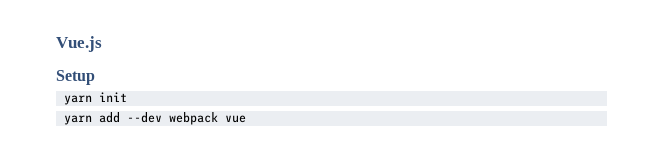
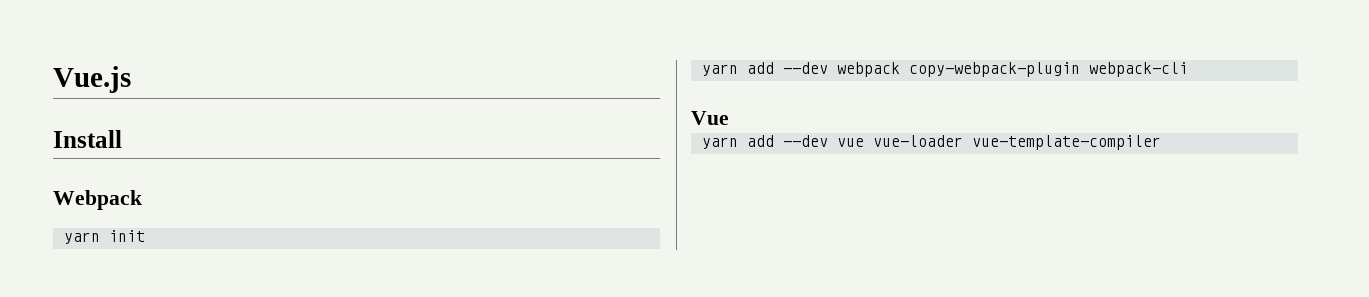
- Setup
+ Install
+ Webpack
- yarn add --dev webpack vue
+ yarn add --dev webpack copy-webpack-plugin webpack-cli
+ Vue
+ yarn add --dev vue vue-loader vue-template-compiler

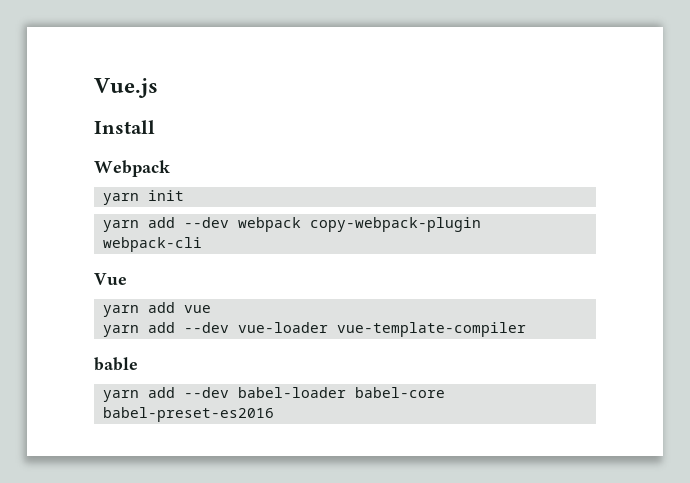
- yarn add --dev vue vue-loader vue-template-compiler
+ yarn add vue
+ yarn add --dev vue-loader vue-template-compiler
+ bable
+ yarn add --dev babel-loader babel-core babel-preset-es2016

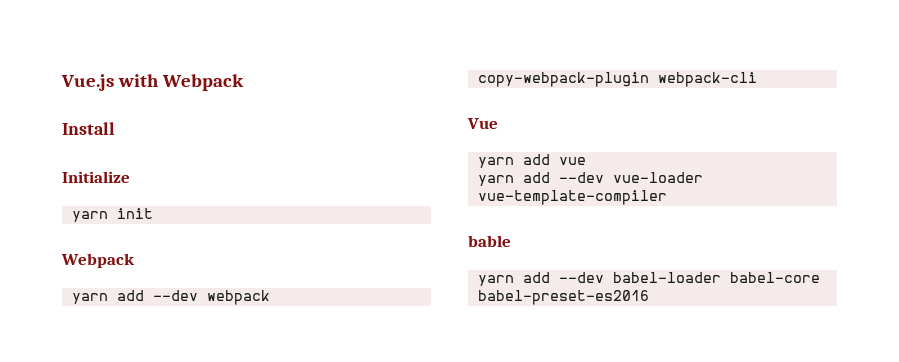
- Vue.js
+ Vue.js with Webpack
- Webpack
+ Initialize
  yarn init
+ Webpack

